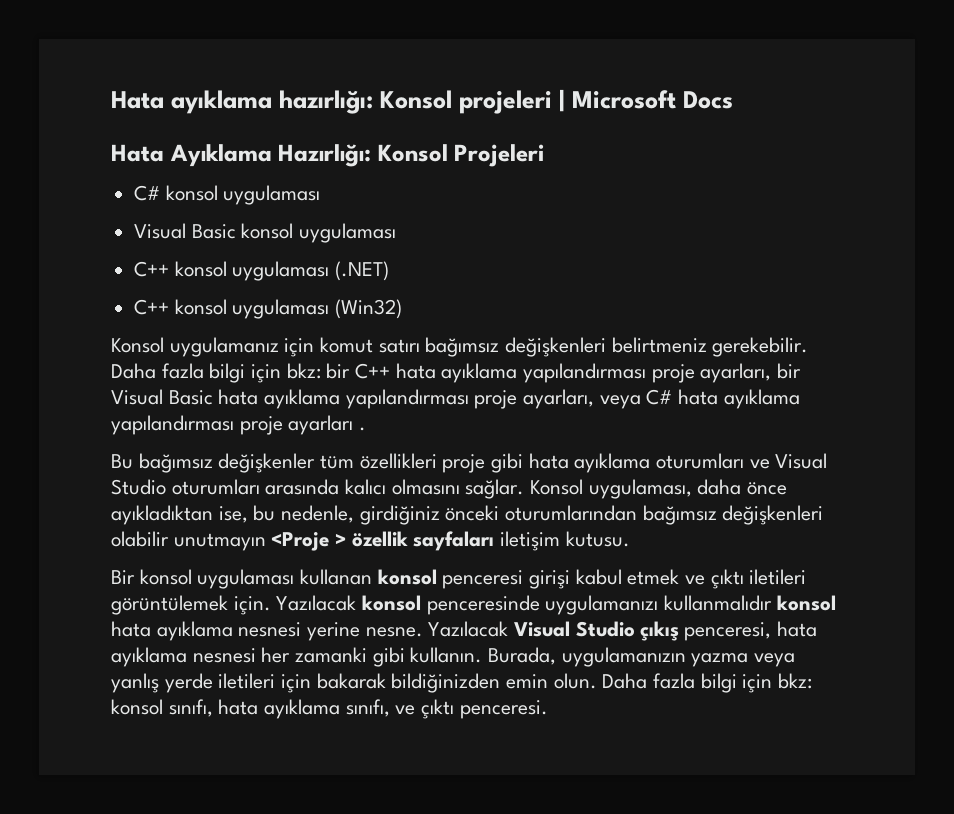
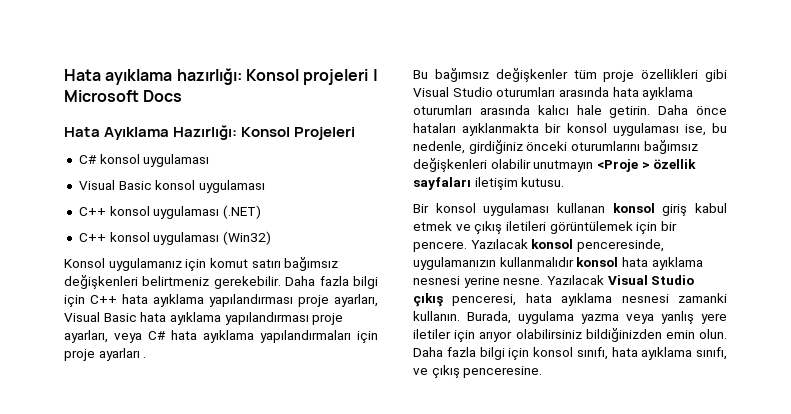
- Daha fazla bilgi için bkz: bir C++ hata ayıklama yapılandırması proje ayarları, bir Visual Basic hata ayıklama yapılandırması proje ayarları, veya C# hata ayıklama yapılandırması proje ayarları .
+ Daha fazla bilgi için C++ hata ayıklama yapılandırması proje ayarları, Visual Basic hata ayıklama yapılandırması proje ayarları, veya C# hata ayıklama yapılandırmaları için proje ayarları .
- Bu bağımsız değişkenler tüm özellikleri proje gibi hata ayıklama oturumları ve Visual Studio oturumları arasında kalıcı olmasını sağlar. Konsol uygulaması, daha önce ayıkladıktan ise, bu nedenle, girdiğiniz önceki oturumlarından bağımsız değişkenleri olabilir unutmayın <Proje > özellik sayfaları iletişim kutusu.
+ Bu bağımsız değişkenler tüm proje özellikleri gibi Visual Studio oturumları arasında hata ayıklama oturumları arasında kalıcı hale getirin. Daha önce hataları ayıklanmakta bir konsol uygulaması ise, bu nedenle, girdiğiniz önceki oturumlarını bağımsız değişkenleri olabilir unutmayın <Proje > özellik sayfaları iletişim kutusu.
- Bir konsol uygulaması kullanan konsol penceresi girişi kabul etmek ve çıktı iletileri görüntülemek için. Yazılacak konsol penceresinde uygulamanızı kullanmalıdır konsol hata ayıklama nesnesi yerine nesne.
+ Bir konsol uygulaması kullanan konsol giriş kabul etmek ve çıkış iletileri görüntülemek için bir pencere. Yazılacak konsol penceresinde, uygulamanızın kullanmalıdır konsol hata ayıklama nesnesi yerine nesne.
- Yazılacak Visual Studio çıkış penceresi, hata ayıklama nesnesi her zamanki gibi kullanın.
+ Yazılacak Visual Studio çıkış penceresi, hata ayıklama nesnesi zamanki kullanın.
- Burada, uygulamanızın yazma veya yanlış yerde iletileri için bakarak bildiğinizden emin olun.
+ Burada, uygulama yazma veya yanlış yere iletiler için arıyor olabilirsiniz bildiğinizden emin olun.
- Daha fazla bilgi için bkz: konsol sınıfı, hata ayıklama sınıfı, ve çıktı penceresi.
+ Daha fazla bilgi için konsol sınıfı, hata ayıklama sınıfı, ve çıkış penceresine.

